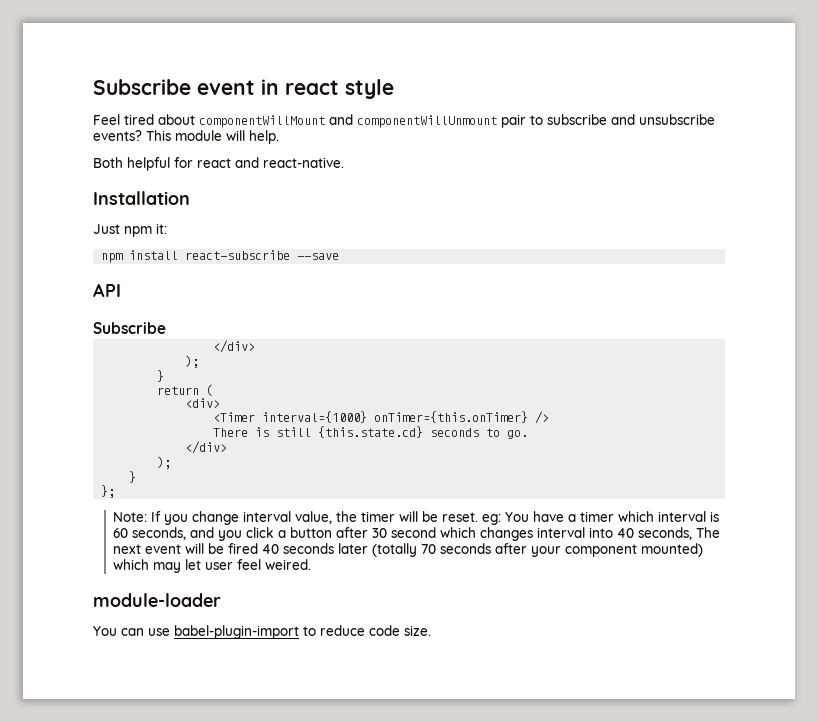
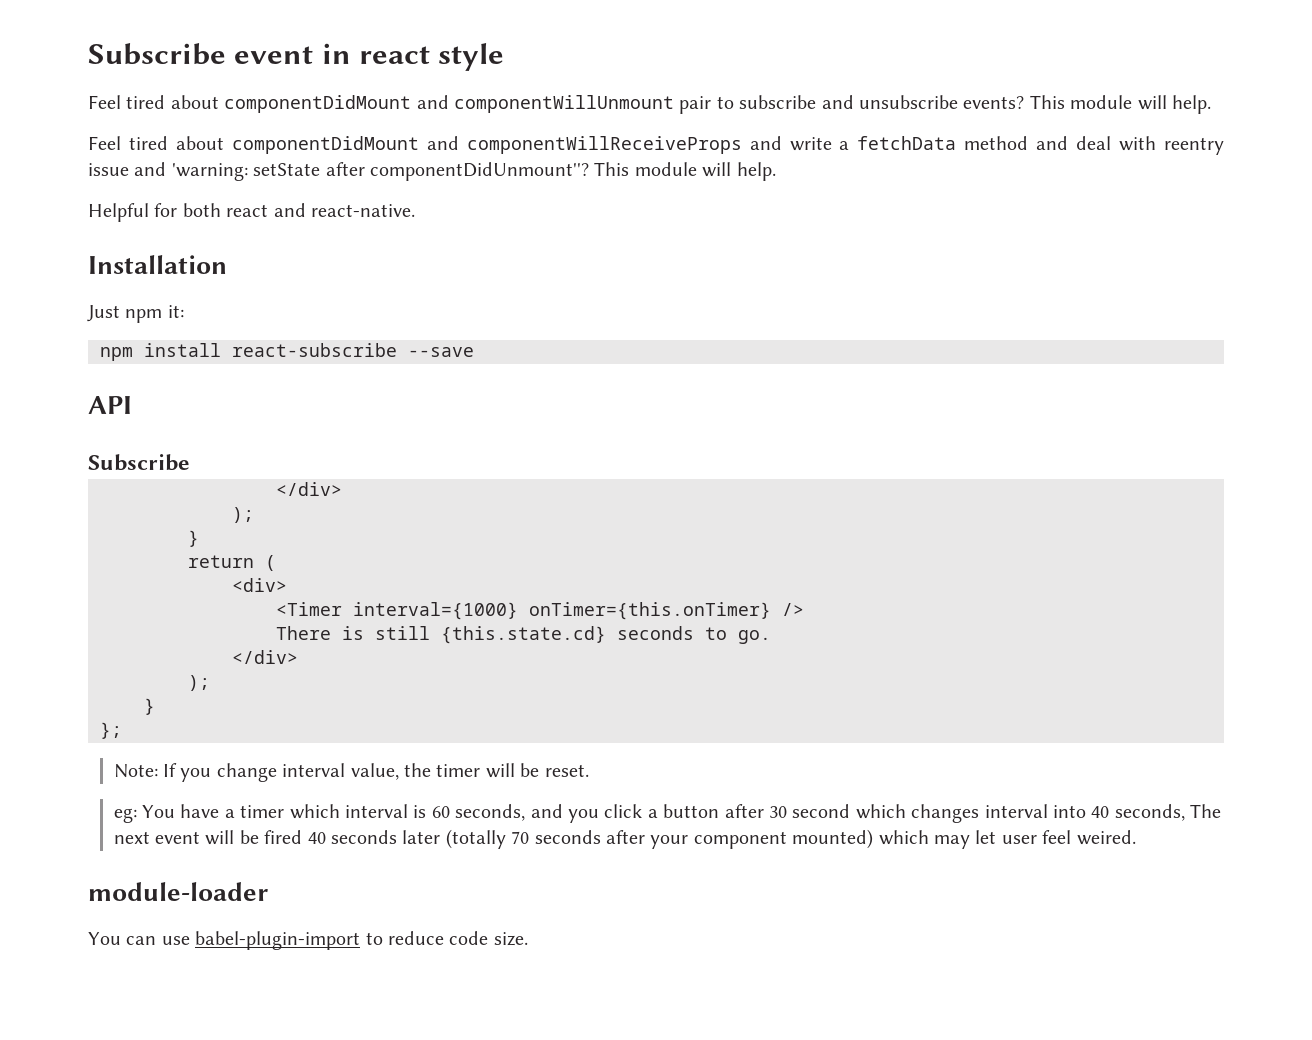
- Feel tired about componentWillMount and componentWillUnmount pair to subscribe and unsubscribe events?
+ Feel tired about componentDidMount and componentWillUnmount pair to subscribe and unsubscribe events?
- Both helpful for react and react-native.
+ Feel tired about componentDidMount and componentWillReceiveProps and write a fetchData method and deal with reentry issue and 'warning: setState after componentDidUnmount''? This module will help.
+ Helpful for both react and react-native.
- Note: If you change interval value, the timer will be reset. eg: You have a timer which interval is 60 seconds, and you click a button after 30 second which changes interval into 40 seconds, The next event will be fired 40 seconds later (totally 70 seconds after your component mounted) which may let user feel weired.
+ Note: If you change interval value, the timer will be reset.
+ eg: You have a timer which interval is 60 seconds, and you click a button after 30 second which changes interval into 40 seconds, The next event will be fired 40 seconds later (totally 70 seconds after your component mounted) which may let user feel weired.

